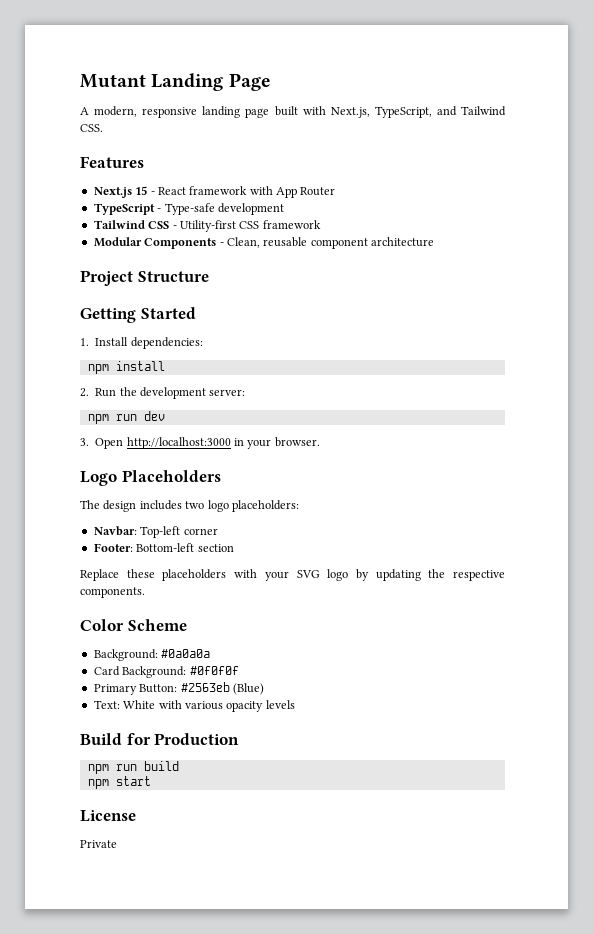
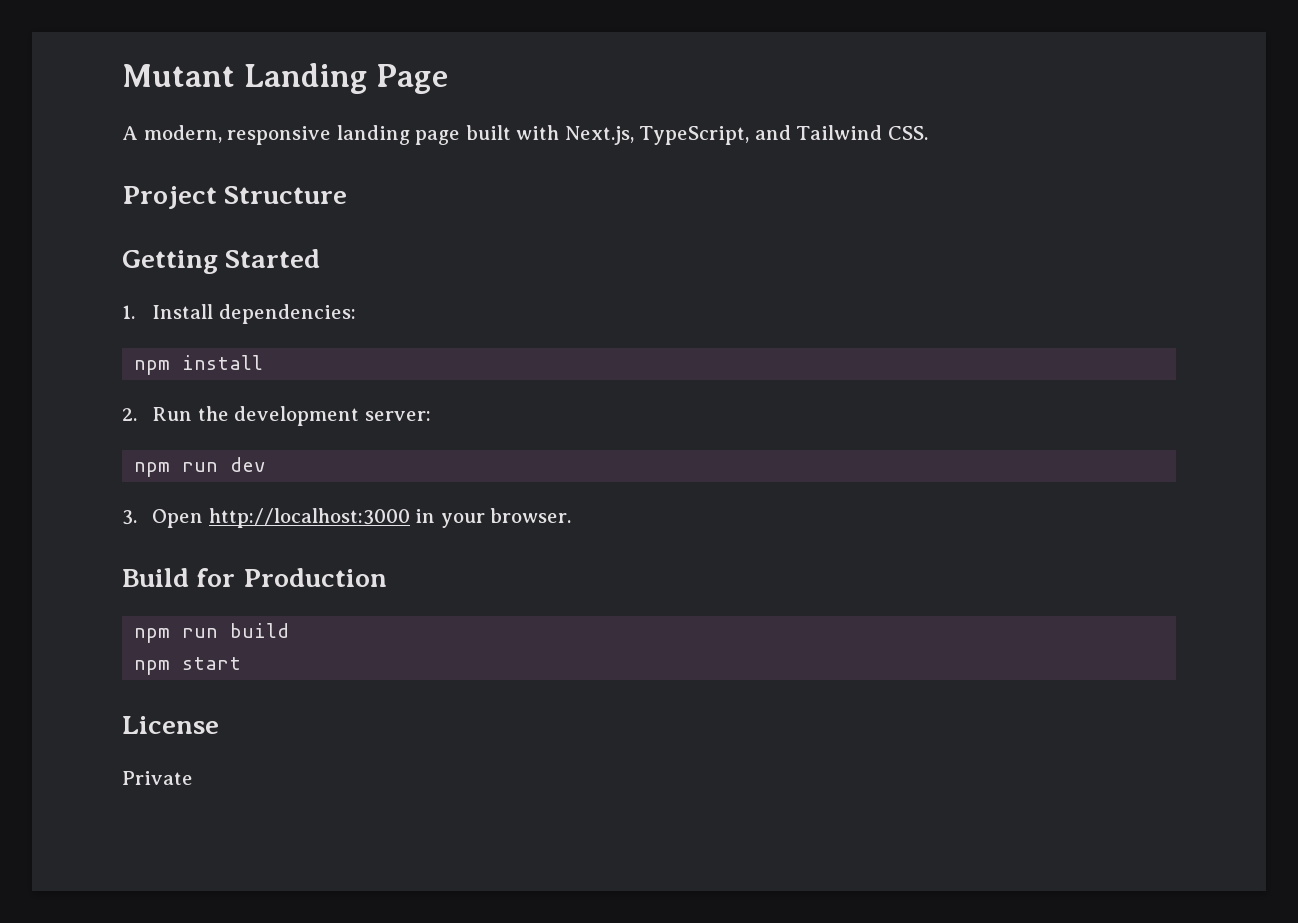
- Features
- Next.js 15 - React framework with App Router
- TypeScript - Type-safe development
- Tailwind CSS - Utility-first CSS framework
- Modular Components - Clean, reusable component architecture
- Logo Placeholders
- The design includes two logo placeholders:
- Navbar: Top-left corner
- Footer: Bottom-left section
- Replace these placeholders with your SVG logo by updating the respective components.
- Color Scheme
- Background: #0a0a0a
- Card Background: #0f0f0f
- Primary Button: #2563eb (Blue)
- Text: White with various opacity levels

